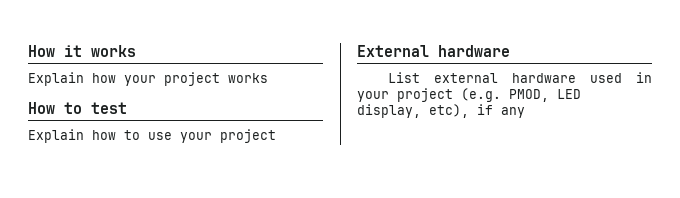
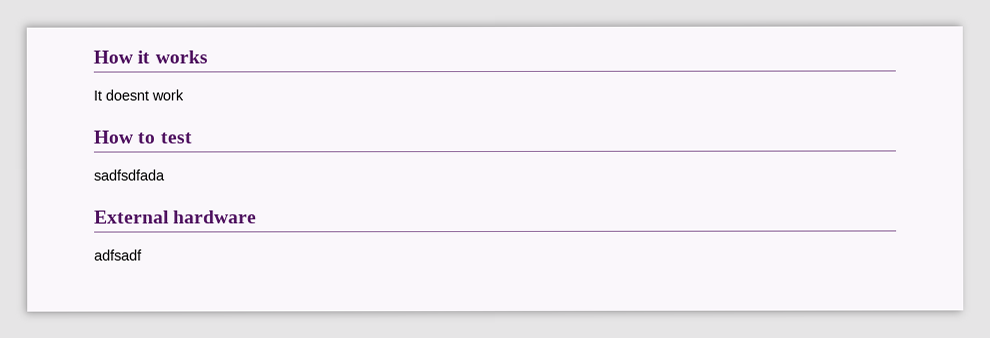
- Explain how your project works
+ It doesnt work
  How to test
- Explain how to use your project
+ sadfsdfada
  External hardware
- List external hardware used in your project (e.g. PMOD, LED display, etc), if any
+ adfsadf

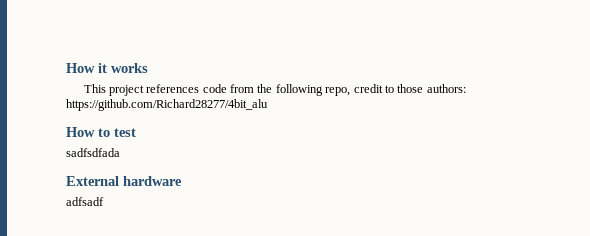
- It doesnt work
+ This project references code from the following repo, credit to those authors: https://github.com/Richard28277/4bit_alu

